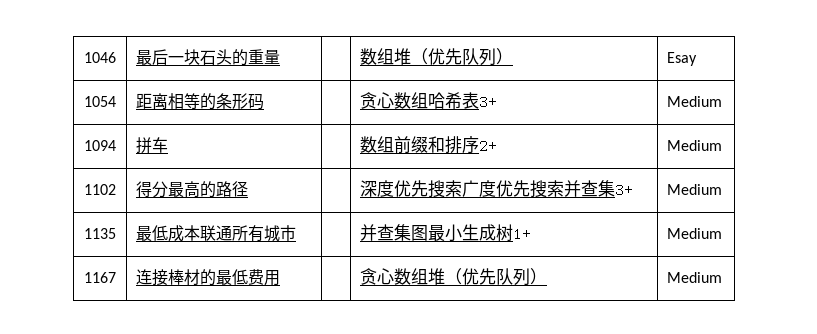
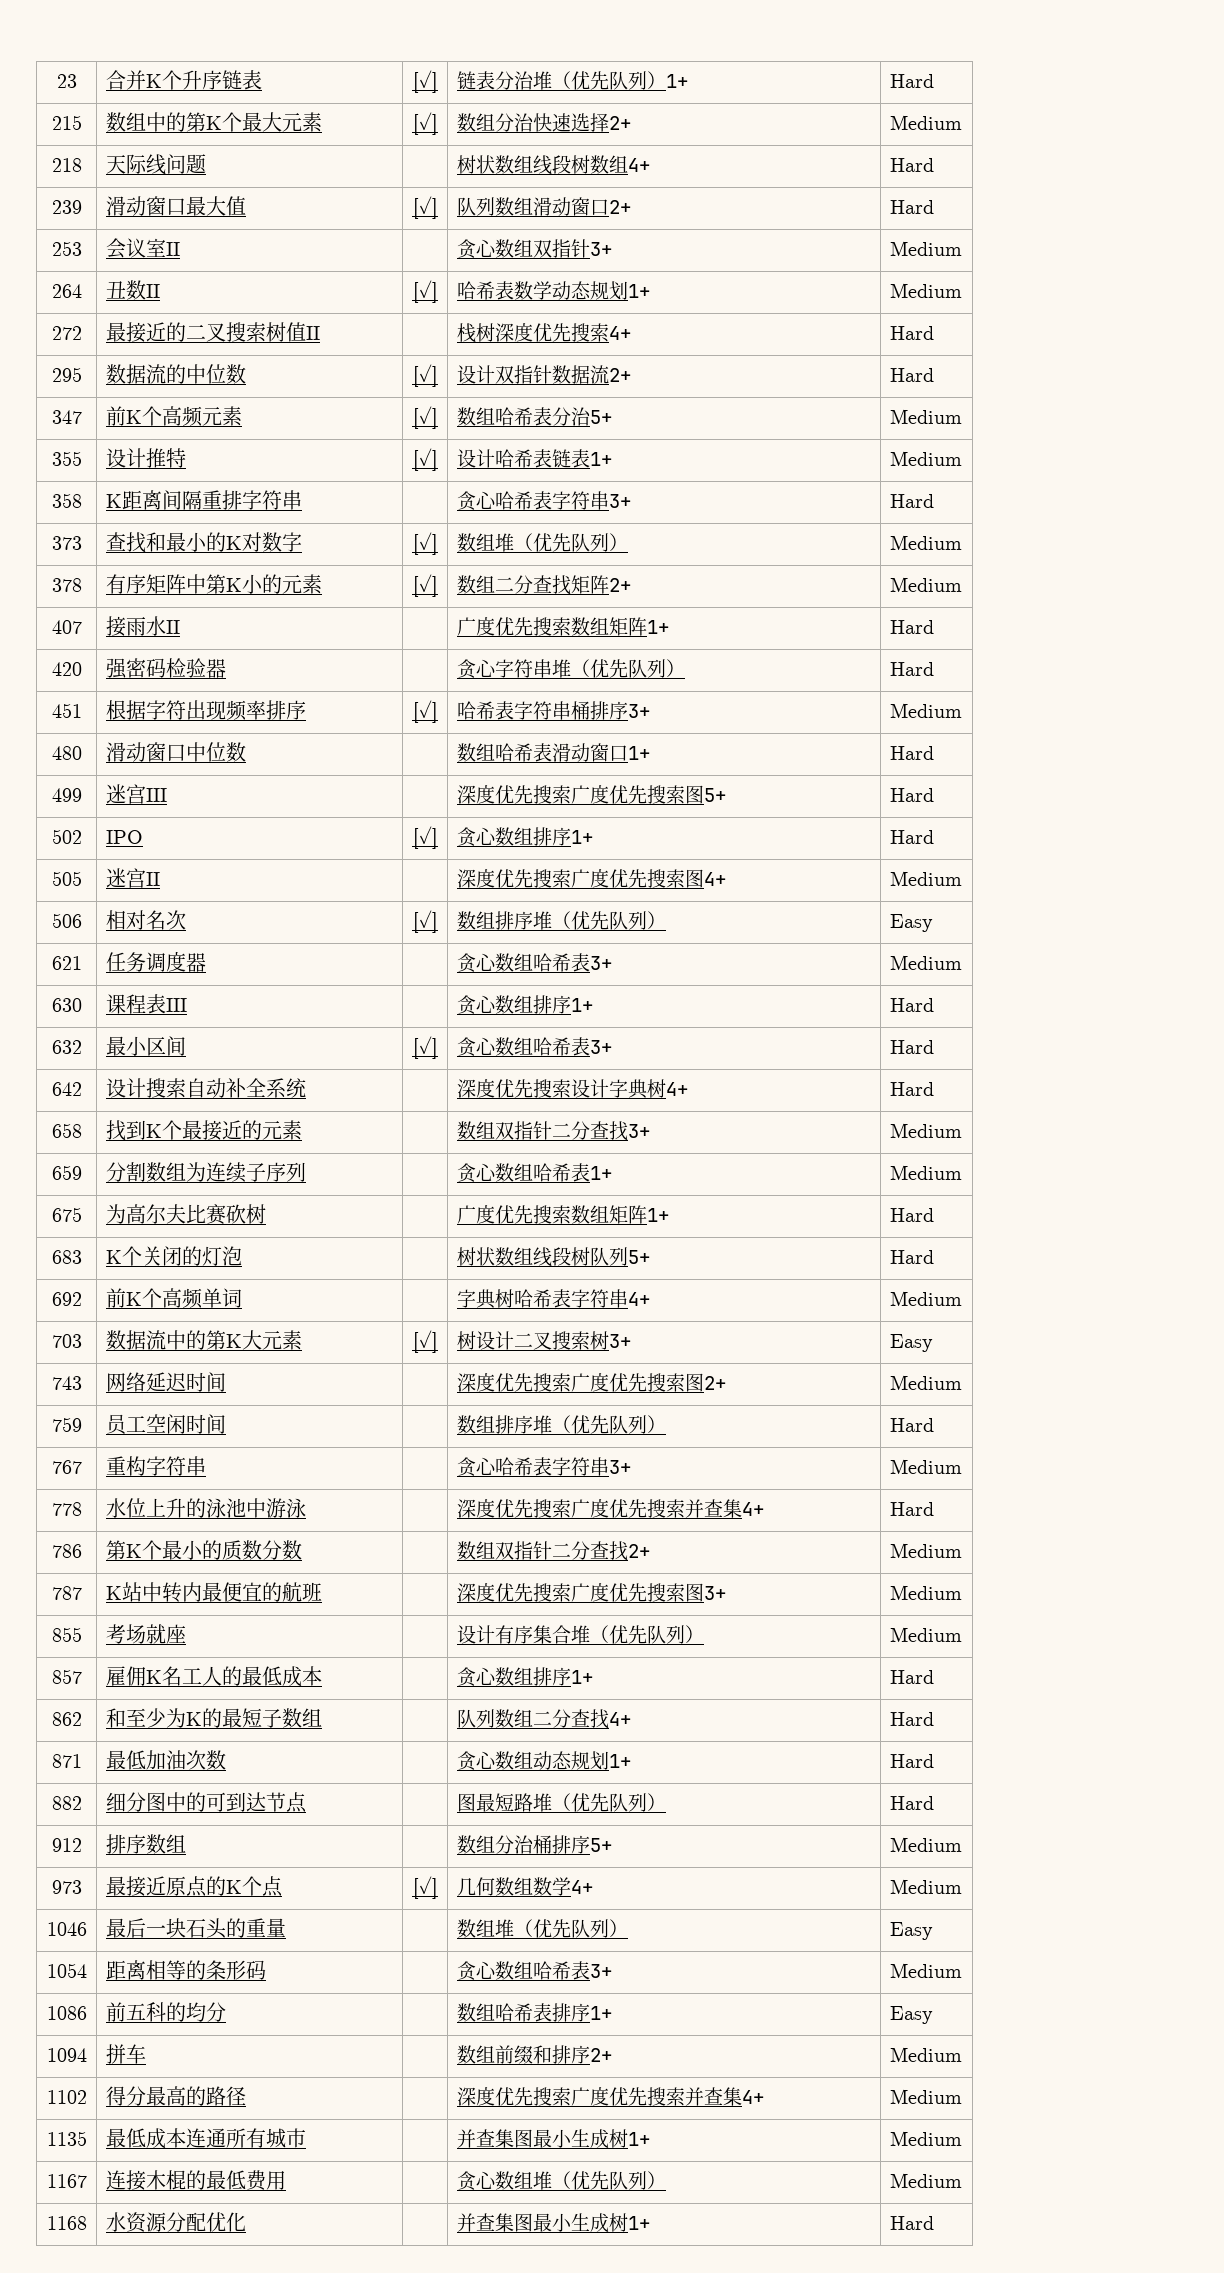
+ 23 | 合并K个升序链表 | [✓] | 链表分治堆（优先队列）1+ | Hard
+ 215 | 数组中的第K个最大元素 | [✓] | 数组分治快速选择2+ | Medium
+ 218 | 天际线问题 | | 树状数组线段树数组4+ | Hard
+ 239 | 滑动窗口最大值 | [✓] | 队列数组滑动窗口2+ | Hard
+ 253 | 会议室II | | 贪心数组双指针3+ | Medium
+ 264 | 丑数II | [✓] | 哈希表数学动态规划1+ | Medium
+ 272 | 最接近的二叉搜索树值II | | 栈树深度优先搜索4+ | Hard
+ 295 | 数据流的中位数 | [✓] | 设计双指针数据流2+ | Hard
+ 347 | 前K个高频元素 | [✓] | 数组哈希表分治5+ | Medium
+ 355 | 设计推特 | [✓] | 设计哈希表链表1+ | Medium
+ 358 | K距离间隔重排字符串 | | 贪心哈希表字符串3+ | Hard
+ 373 | 查找和最小的K对数字 | [✓] | 数组堆（优先队列） | Medium
+ 378 | 有序矩阵中第K小的元素 | [✓] | 数组二分查找矩阵2+ | Medium
+ 407 | 接雨水II | | 广度优先搜索数组矩阵1+ | Hard
+ 420 | 强密码检验器 | | 贪心字符串堆（优先队列） | Hard
+ 451 | 根据字符出现频率排序 | [✓] | 哈希表字符串桶排序3+ | Medium
+ 480 | 滑动窗口中位数 | | 数组哈希表滑动窗口1+ | Hard
+ 499 | 迷宫III | | 深度优先搜索广度优先搜索图5+ | Hard
+ 502 | IPO | [✓] | 贪心数组排序1+ | Hard
+ 505 | 迷宫II | | 深度优先搜索广度优先搜索图4+ | Medium
+ 506 | 相对名次 | [✓] | 数组排序堆（优先队列） | Easy
+ 621 | 任务调度器 | | 贪心数组哈希表3+ | Medium
+ 630 | 课程表III | | 贪心数组排序1+ | Hard
+ 632 | 最小区间 | [✓] | 贪心数组哈希表3+ | Hard
+ 642 | 设计搜索自动补全系统 | | 深度优先搜索设计字典树4+ | Hard
+ 658 | 找到K个最接近的元素 | | 数组双指针二分查找3+ | Medium
+ 659 | 分割数组为连续子序列 | | 贪心数组哈希表1+ | Medium
+ 675 | 为高尔夫比赛砍树 | | 广度优先搜索数组矩阵1+ | Hard
+ 683 | K个关闭的灯泡 | | 树状数组线段树队列5+ | Hard
+ 692 | 前K个高频单词 | | 字典树哈希表字符串4+ | Medium
+ 703 | 数据流中的第K大元素 | [✓] | 树设计二叉搜索树3+ | Easy
+ 743 | 网络延迟时间 | | 深度优先搜索广度优先搜索图2+ | Medium
+ 759 | 员工空闲时间 | | 数组排序堆（优先队列） | Hard
+ 767 | 重构字符串 | | 贪心哈希表字符串3+ | Medium
+ 778 | 水位上升的泳池中游泳 | | 深度优先搜索广度优先搜索并查集4+ | Hard
+ 786 | 第K个最小的质数分数 | | 数组双指针二分查找2+ | Medium
+ 787 | K站中转内最便宜的航班 | | 深度优先搜索广度优先搜索图3+ | Medium
+ 855 | 考场就座 | | 设计有序集合堆（优先队列） | Medium
+ 857 | 雇佣K名工人的最低成本 | | 贪心数组排序1+ | Hard
+ 862 | 和至少为K的最短子数组 | | 队列数组二分查找4+ | Hard
+ 871 | 最低加油次数 | | 贪心数组动态规划1+ | Hard
+ 882 | 细分图中的可到达节点 | | 图最短路堆（优先队列） | Hard
+ 912 | 排序数组 | | 数组分治桶排序5+ | Medium
+ 973 | 最接近原点的K个点 | [✓] | 几何数组数学4+ | Medium
- 1046 | 最后一块石头的重量 | | 数组堆（优先队列） | Esay
+ 1046 | 最后一块石头的重量 | | 数组堆（优先队列） | Easy
+ 1086 | 前五科的均分 | | 数组哈希表排序1+ | Easy
- 1102 | 得分最高的路径 | | 深度优先搜索广度优先搜索并查集3+ | Medium
+ 1102 | 得分最高的路径 | | 深度优先搜索广度优先搜索并查集4+ | Medium
- 1135 | 最低成本联通所有城市 | | 并查集图最小生成树1+ | Medium
+ 1135 | 最低成本连通所有城市 | | 并查集图最小生成树1+ | Medium
- 1167 | 连接棒材的最低费用 | | 贪心数组堆（优先队列） | Medium
+ 1167 | 连接木棍的最低费用 | | 贪心数组堆（优先队列） | Medium
+ 1168 | 水资源分配优化 | | 并查集图最小生成树1+ | Hard

